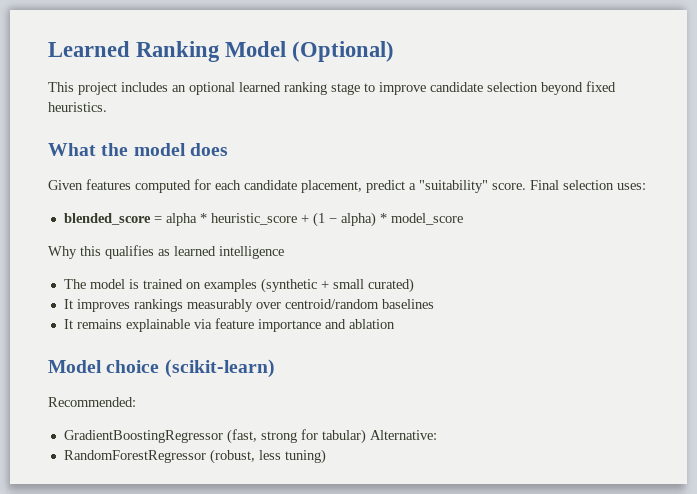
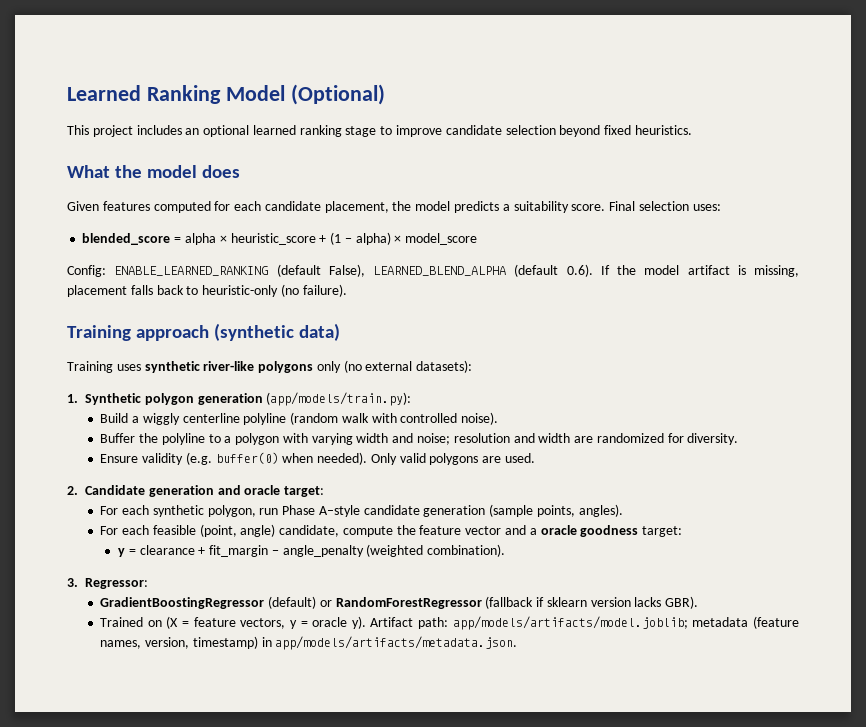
- Given features computed for each candidate placement, predict a "suitability" score.
+ Given features computed for each candidate placement, the model predicts a suitability score.
- blended_score = alpha * heuristic_score + (1 − alpha) * model_score
+ blended_score = alpha × heuristic_score + (1 − alpha) × model_score
- Why this qualifies as learned intelligence
- The model is trained on examples (synthetic + small curated)
- It improves rankings measurably over centroid/random baselines
- It remains explainable via feature importance and ablation
- Model choice (scikit-learn)
- Recommended:
- GradientBoostingRegressor (fast, strong for tabular) Alternative:
- RandomForestRegressor (robust, less tuning)
+ Config: ENABLE_LEARNED_RANKING (default False), LEARNED_BLEND_ALPHA (default 0.6). If the model artifact is missing, placement falls back to heuristic-only (no failure).
+ Training approach (synthetic data)
+ Training uses synthetic river-like polygons only (no external datasets):
+ 1. Synthetic polygon generation (app/models/train.py):
+ Build a wiggly centerline polyline (random walk with controlled noise).
+ Buffer the polyline to a polygon with varying width and noise; resolution and width are randomized for diversity.
+ Ensure validity (e.g. buffer(0) when needed). Only valid polygons are used.
+ 2. Candidate generation and oracle target:
+ For each synthetic polygon, run Phase A–style candidate generation (sample points, angles).
+ For each feasible (point, angle) candidate, compute the feature vector and a oracle goodness target:
+ y = clearance + fit_margin − angle_penalty (weighted combination).
+ 3. Regressor:
+ GradientBoostingRegressor (default) or RandomForestRegressor (fallback if sklearn version lacks GBR).
+ Trained on (X = feature vectors, y = oracle y). Artifact path: app/models/artifacts/model.joblib; metadata (feature names, version, timestamp) in app/models/artifacts/metadata.json.

